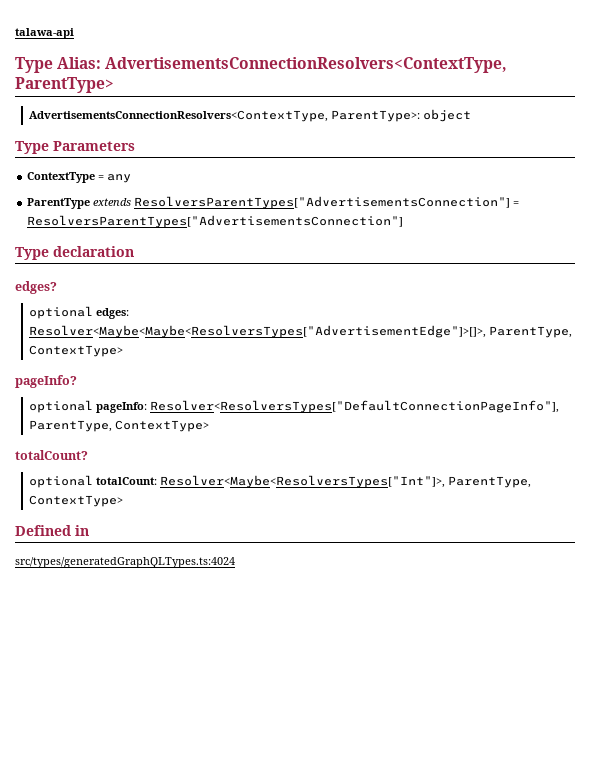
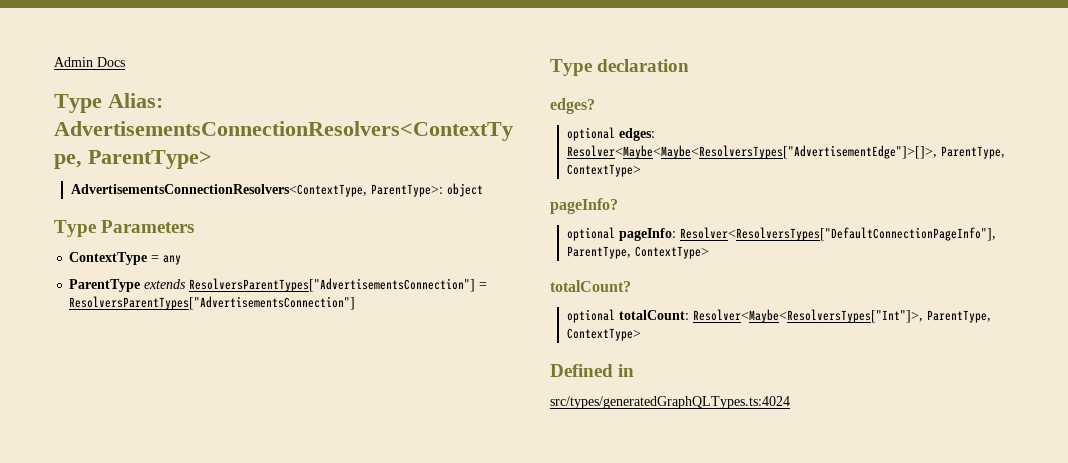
- talawa-api
+ Admin Docs

